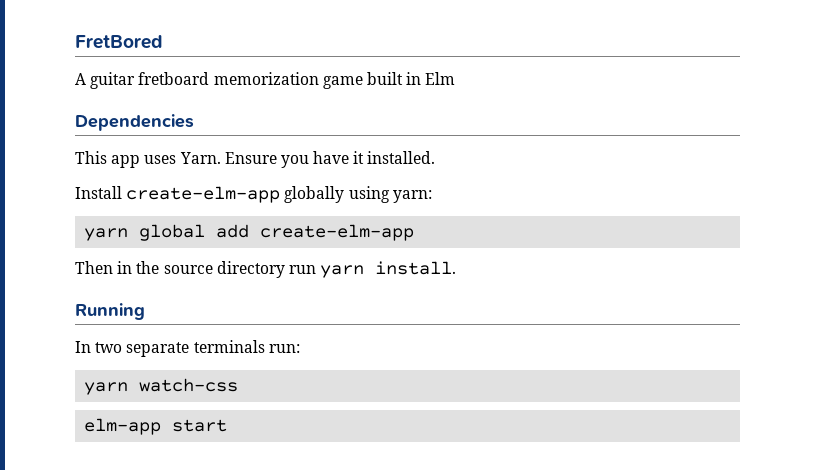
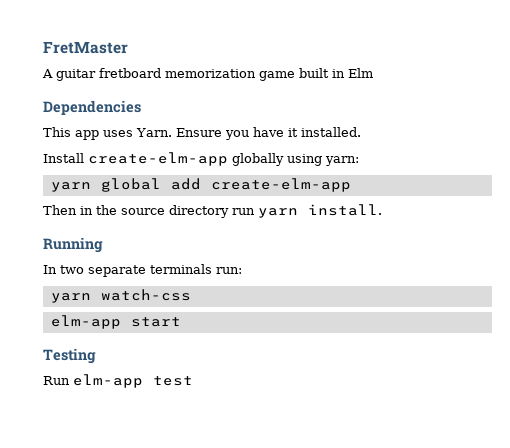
- FretBored
+ FretMaster
+ Testing
+ Run elm-app test

